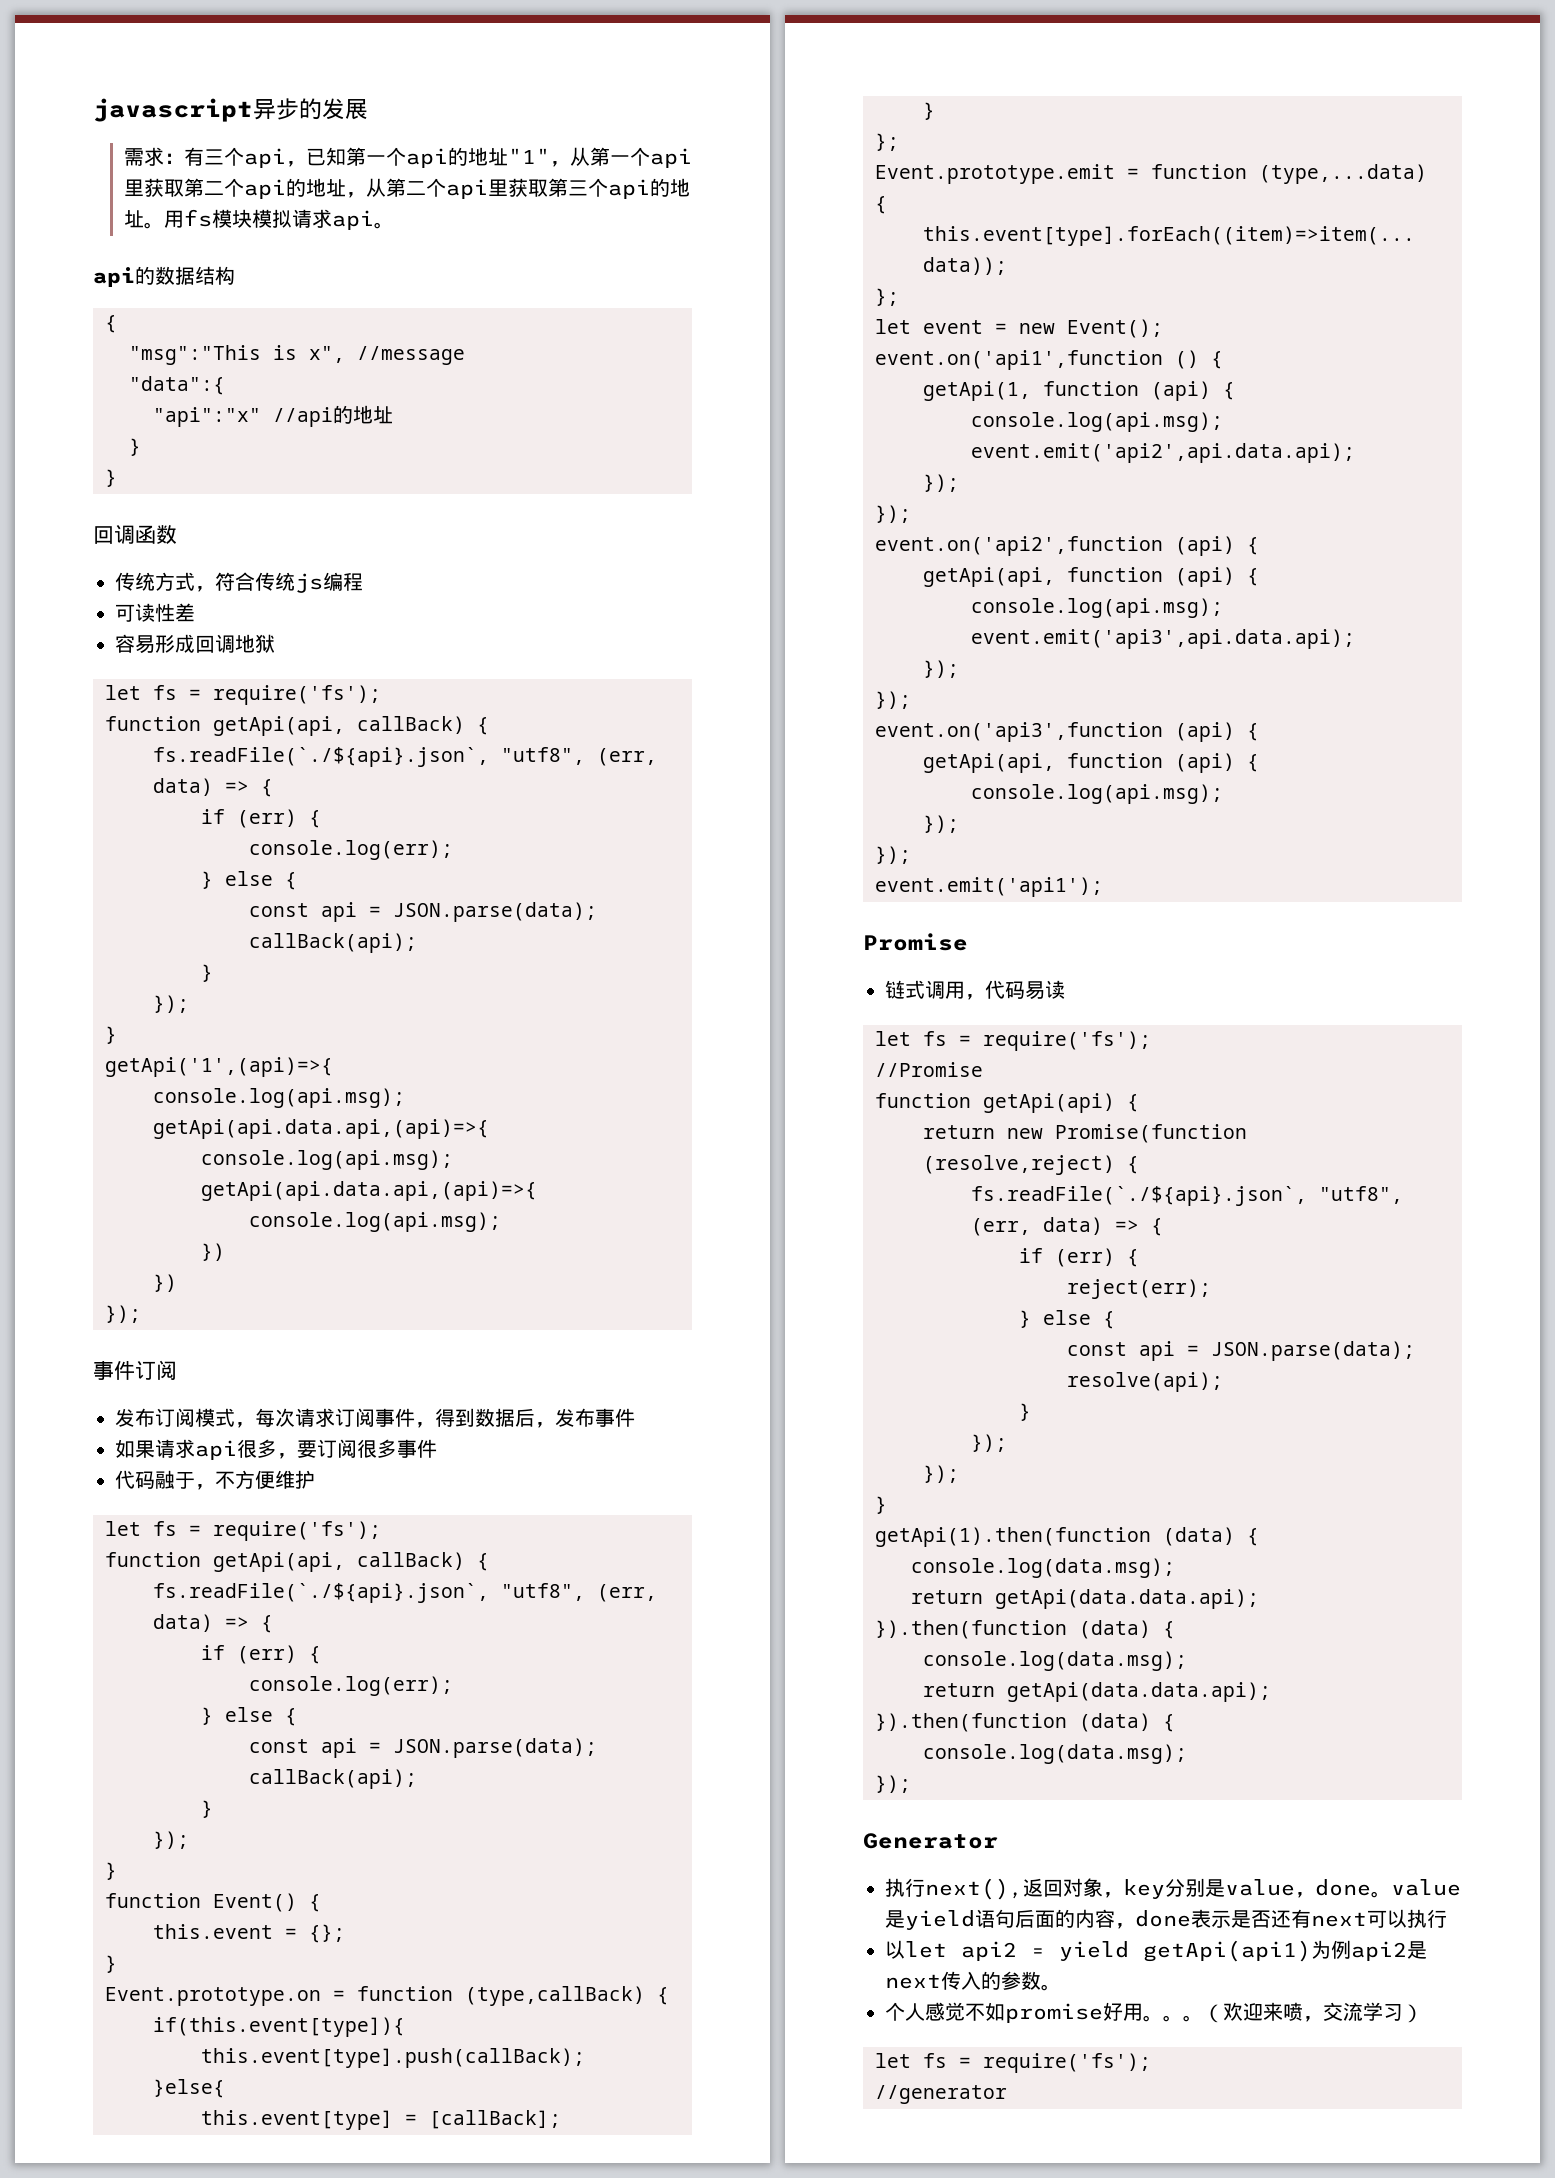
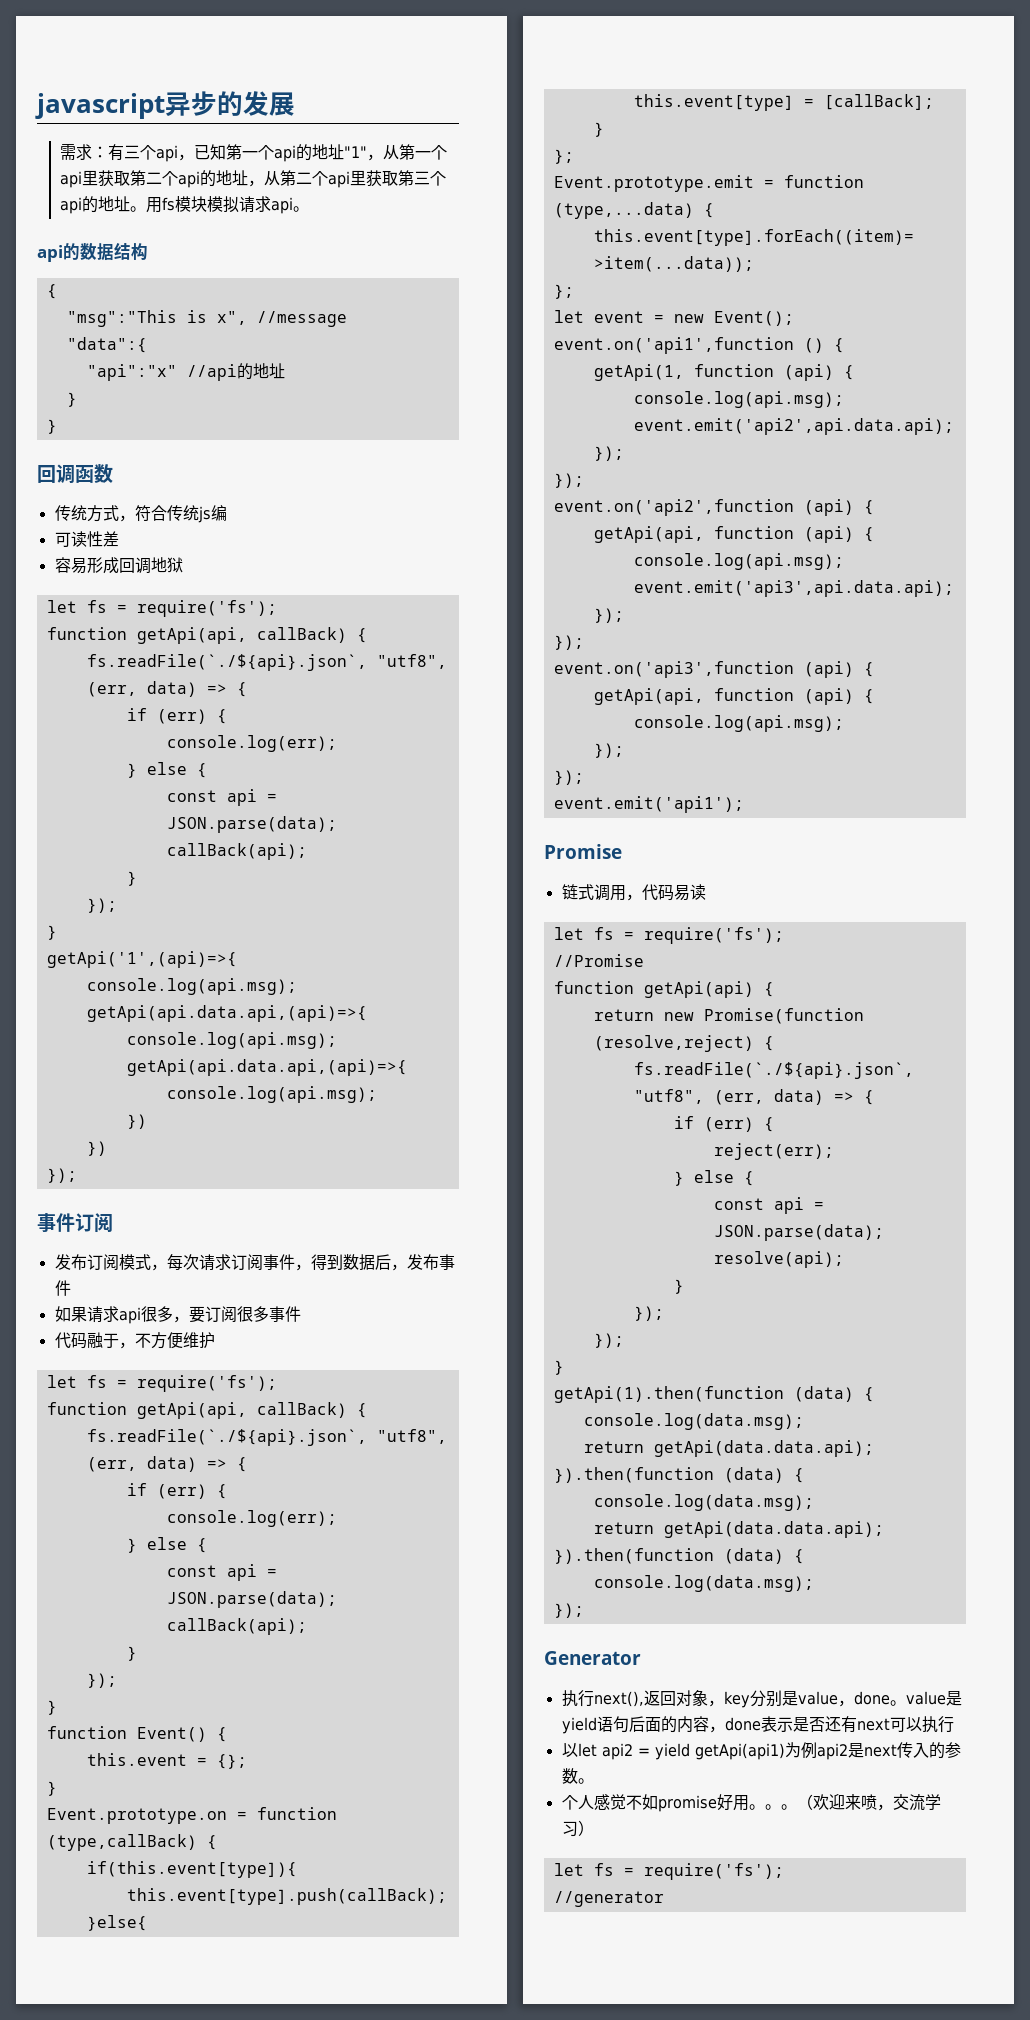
- 传统方式，符合传统js编程
+ 传统方式，符合传统js编

